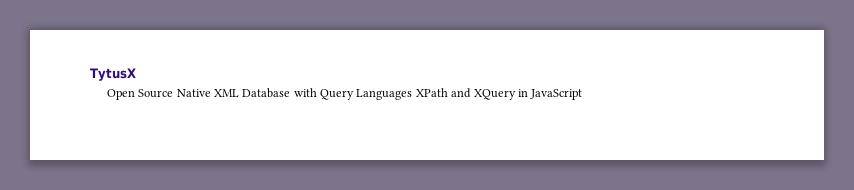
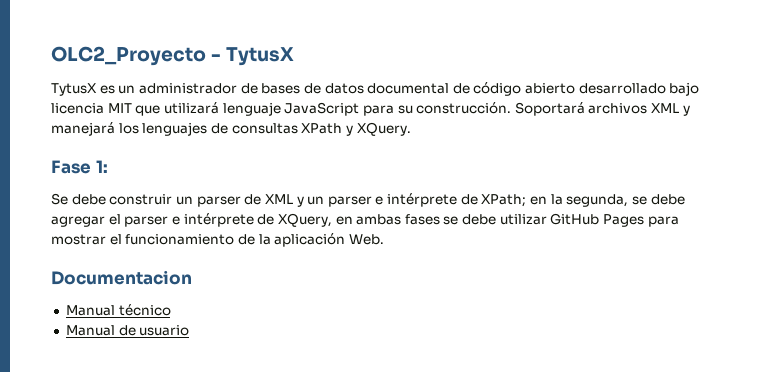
- TytusX
+ OLC2_Proyecto - TytusX
- Open Source Native XML Database with Query Languages XPath and XQuery in JavaScript
+ TytusX es un administrador de bases de datos documental de código abierto desarrollado bajo licencia MIT que utilizará lenguaje JavaScript para su construcción. Soportará archivos XML y manejará los lenguajes de consultas XPath y XQuery.
+ Fase 1:
+ Se debe construir un parser de XML y un parser e intérprete de XPath; en la segunda, se debe agregar el parser e intérprete de XQuery, en ambas fases se debe utilizar GitHub Pages para mostrar el funcionamiento de la aplicación Web.
+ Documentacion
+ Manual técnico
+ Manual de usuario

